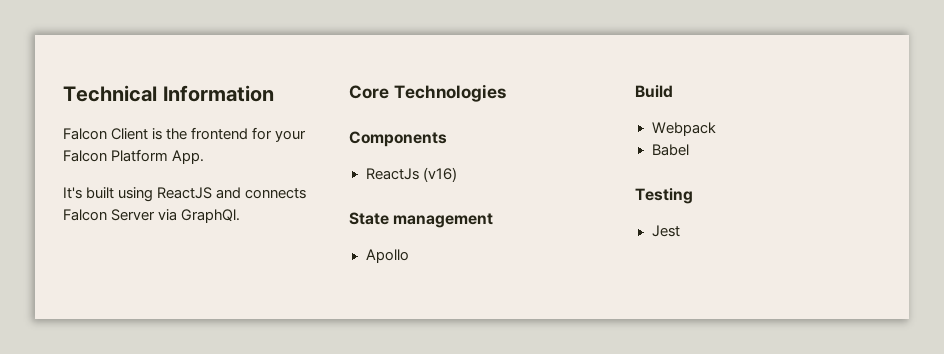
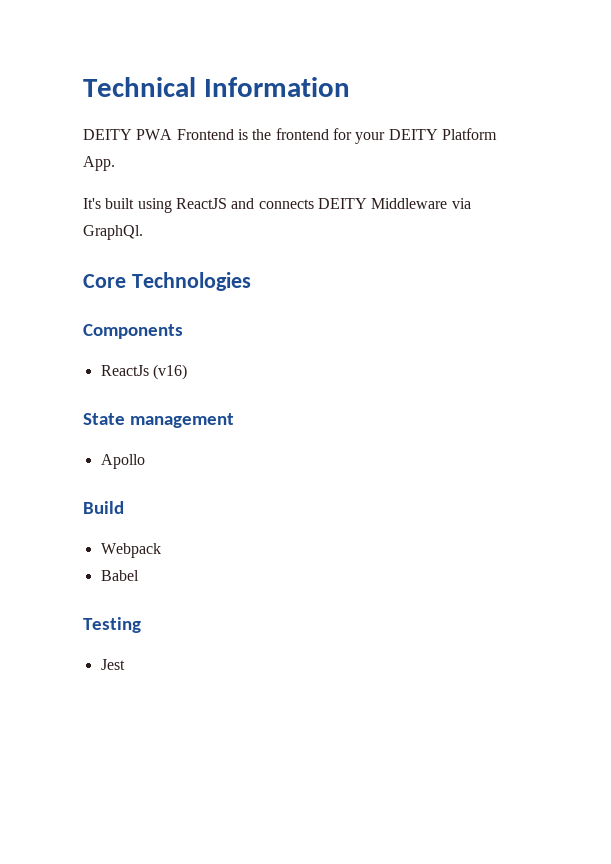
- Falcon Client is the frontend for your Falcon Platform App.
+ DEITY PWA Frontend is the frontend for your DEITY Platform App.
- It's built using ReactJS and connects Falcon Server via GraphQl.
+ It's built using ReactJS and connects DEITY Middleware via GraphQl.

